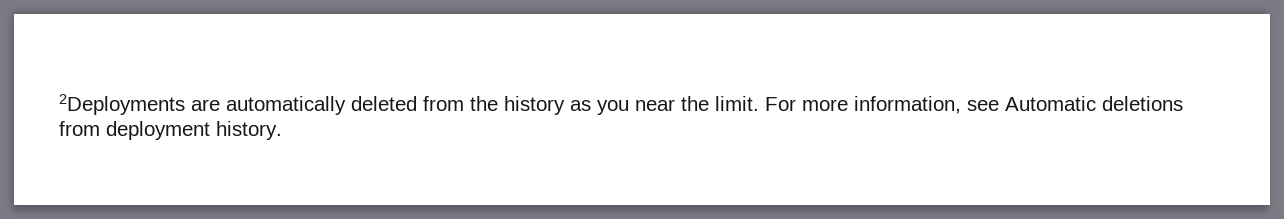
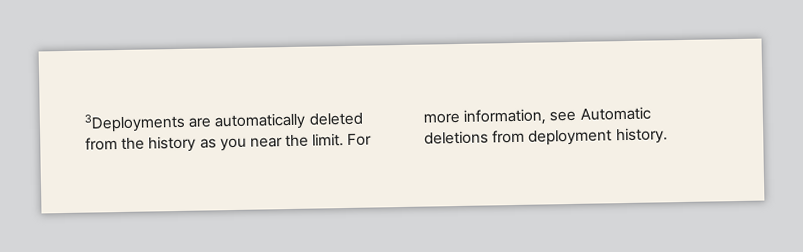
- 2Deployments are automatically deleted from the history as you near the limit.
+ 3Deployments are automatically deleted from the history as you near the limit.

